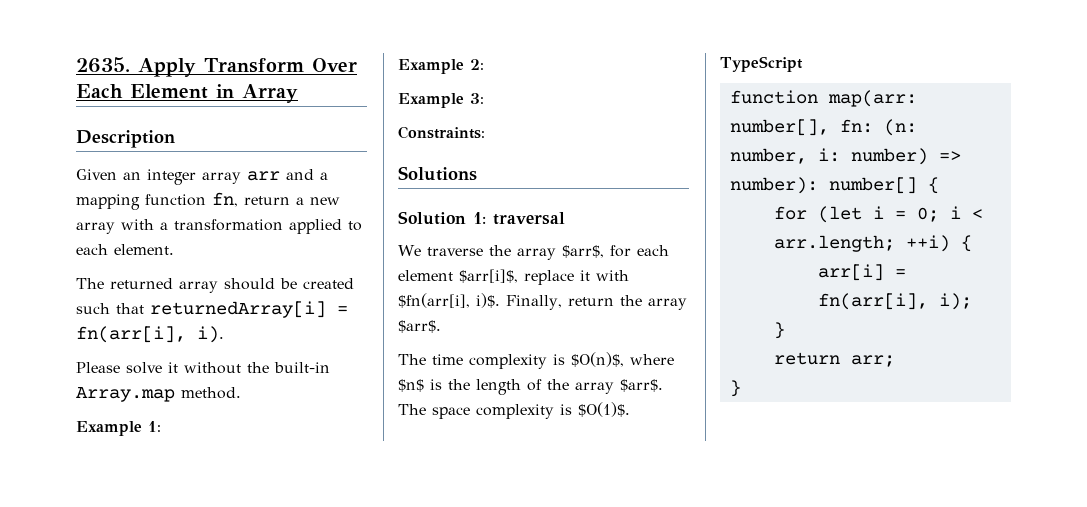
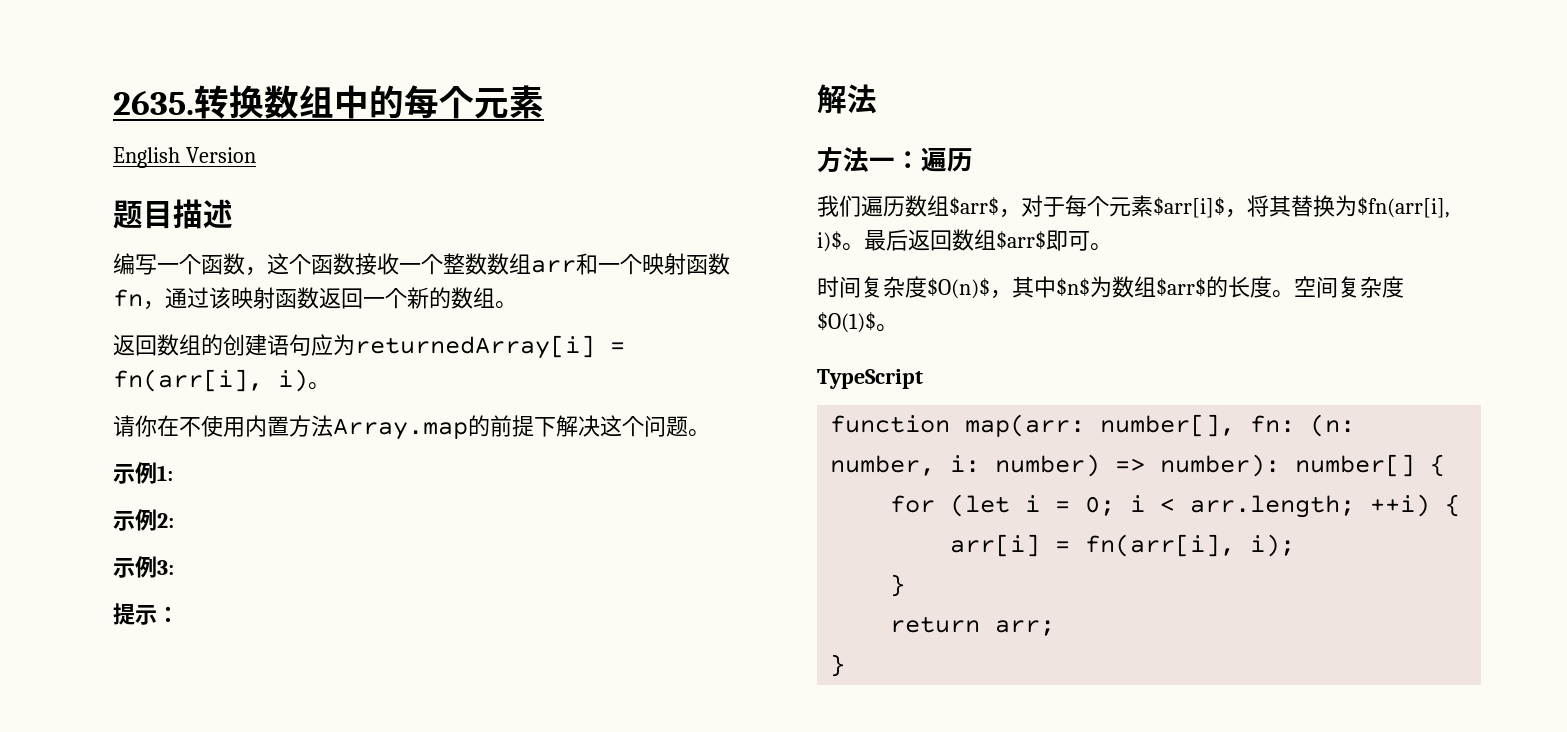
- Apply Transform Over Each Element in Array
- Description
- Given an integer array arr and a mapping function fn, return a new array with a transformation applied to each element.
- The returned array should be created such that returnedArray[i] = fn(arr[i], i).
- Please solve it without the built-in Array.map method.
- Example 1:
+ 转换数组中的每个元素
+ English Version
+ 题目描述
+ 编写一个函数，这个函数接收一个整数数组arr和一个映射函数fn，通过该映射函数返回一个新的数组。
+ 返回数组的创建语句应为returnedArray[i] = fn(arr[i], i)。
+ 请你在不使用内置方法Array.map的前提下解决这个问题。
+ 示例1:
- Example 2:
+ 示例2:
- Example 3:
+ 示例3:
- Constraints:
- Solutions
- Solution 1: traversal
- We traverse the array $arr$, for each element $arr[i]$, replace it with $fn(arr[i], i)$. Finally, return the array $arr$.
- The time complexity is $O(n)$, where $n$ is the length of the array $arr$. The space complexity is $O(1)$.
+ 提示：
+ 解法
+ 方法一：遍历
+ 我们遍历数组$arr$，对于每个元素$arr[i]$，将其替换为$fn(arr[i], i)$。最后返回数组$arr$即可。
+ 时间复杂度$O(n)$，其中$n$为数组$arr$的长度。空间复杂度$O(1)$。

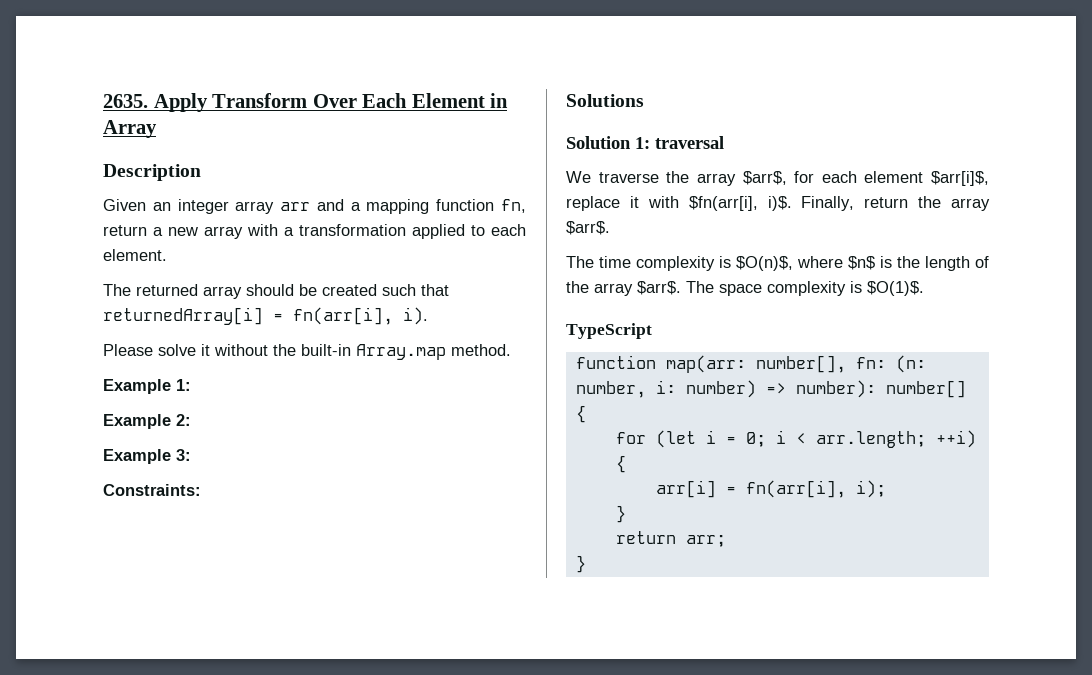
- 转换数组中的每个元素
- English Version
- 题目描述
- 编写一个函数，这个函数接收一个整数数组arr和一个映射函数fn，通过该映射函数返回一个新的数组。
- 返回数组的创建语句应为returnedArray[i] = fn(arr[i], i)。
- 请你在不使用内置方法Array.map的前提下解决这个问题。
- 示例1:
+ Apply Transform Over Each Element in Array
+ Description
+ Given an integer array arr and a mapping function fn, return a new array with a transformation applied to each element.
+ The returned array should be created such that returnedArray[i] = fn(arr[i], i).
+ Please solve it without the built-in Array.map method.
+ Example 1:
- 示例2:
+ Example 2:
- 示例3:
+ Example 3:
- 提示：
- 解法
- 方法一：遍历
- 我们遍历数组$arr$，对于每个元素$arr[i]$，将其替换为$fn(arr[i], i)$。最后返回数组$arr$即可。
- 时间复杂度$O(n)$，其中$n$为数组$arr$的长度。空间复杂度$O(1)$。
+ Constraints:
+ Solutions
+ Solution 1: traversal
+ We traverse the array $arr$, for each element $arr[i]$, replace it with $fn(arr[i], i)$. Finally, return the array $arr$.
+ The time complexity is $O(n)$, where $n$ is the length of the array $arr$. The space complexity is $O(1)$.

